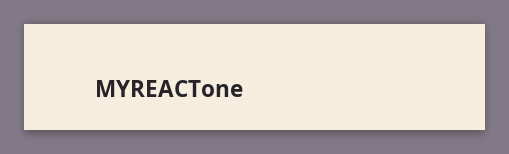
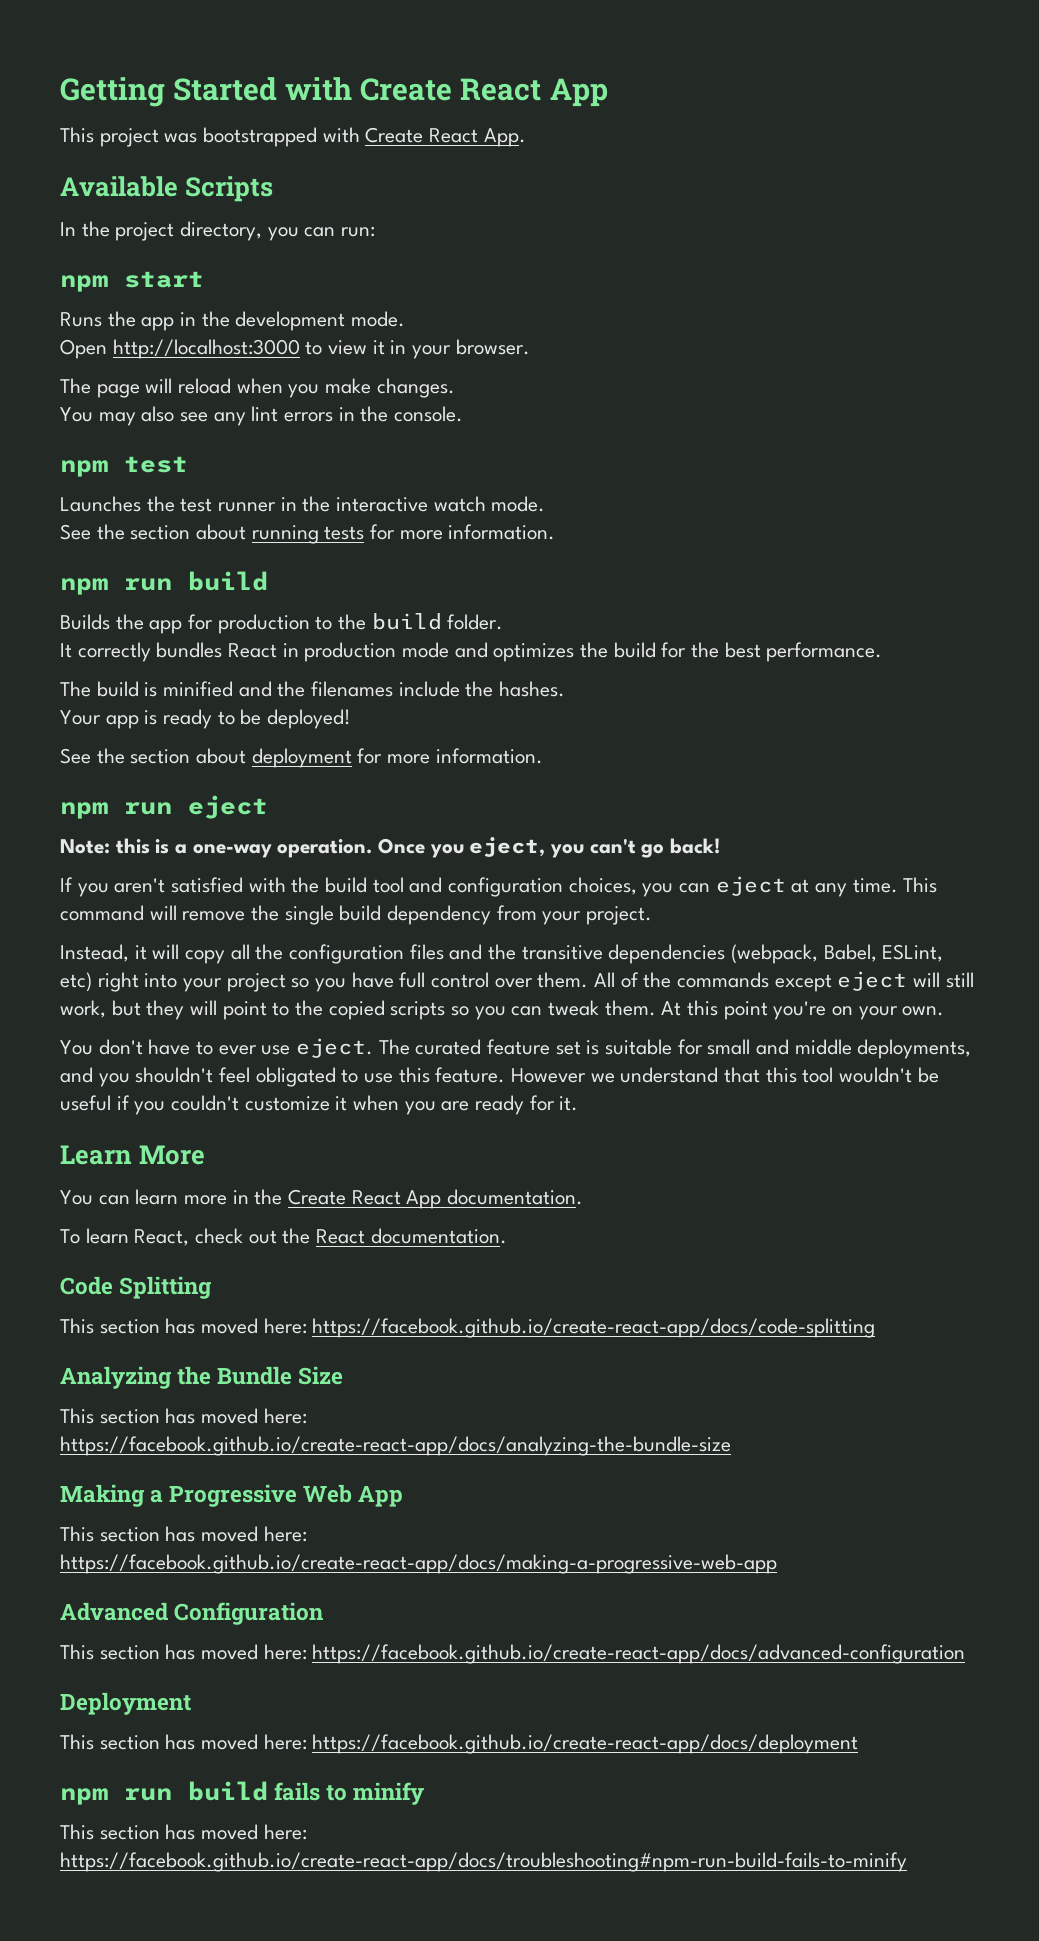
- MYREACTone
+ Getting Started with Create React App
+ This project was bootstrapped with Create React App.
+ Available Scripts
+ In the project directory, you can run:
+ npm start
+ Runs the app in the development mode.
+ Open http://localhost:3000 to view it in your browser.
+ The page will reload when you make changes.
+ You may also see any lint errors in the console.
+ npm test
+ Launches the test runner in the interactive watch mode.
+ See the section about running tests for more information.
+ npm run build
+ Builds the app for production to the build folder.
+ It correctly bundles React in production mode and optimizes the build for the best performance.
+ The build is minified and the filenames include the hashes.
+ Your app is ready to be deployed!
+ See the section about deployment for more information.
+ npm run eject
+ Note: this is a one-way operation. Once you eject, you can't go back!
+ If you aren't satisfied with the build tool and configuration choices, you can eject at any time. This command will remove the single build dependency from your project.
+ Instead, it will copy all the configuration files and the transitive dependencies (webpack, Babel, ESLint, etc) right into your project so you have full control over them. All of the commands except eject will still work, but they will point to the copied scripts so you can tweak them. At this point you're on your own.
+ You don't have to ever use eject. The curated feature set is suitable for small and middle deployments, and you shouldn't feel obligated to use this feature. However we understand that this tool wouldn't be useful if you couldn't customize it when you are ready for it.
+ Learn More
+ You can learn more in the Create React App documentation.
+ To learn React, check out the React documentation.
+ Code Splitting
+ This section has moved here: https://facebook.github.io/create-react-app/docs/code-splitting
+ Analyzing the Bundle Size
+ This section has moved here: https://facebook.github.io/create-react-app/docs/analyzing-the-bundle-size
+ Making a Progressive Web App
+ This section has moved here: https://facebook.github.io/create-react-app/docs/making-a-progressive-web-app
+ Advanced Configuration
+ This section has moved here: https://facebook.github.io/create-react-app/docs/advanced-configuration
+ Deployment
+ This section has moved here: https://facebook.github.io/create-react-app/docs/deployment
+ npm run build fails to minify
+ This section has moved here: https://facebook.github.io/create-react-app/docs/troubleshooting#npm-run-build-fails-to-minify

